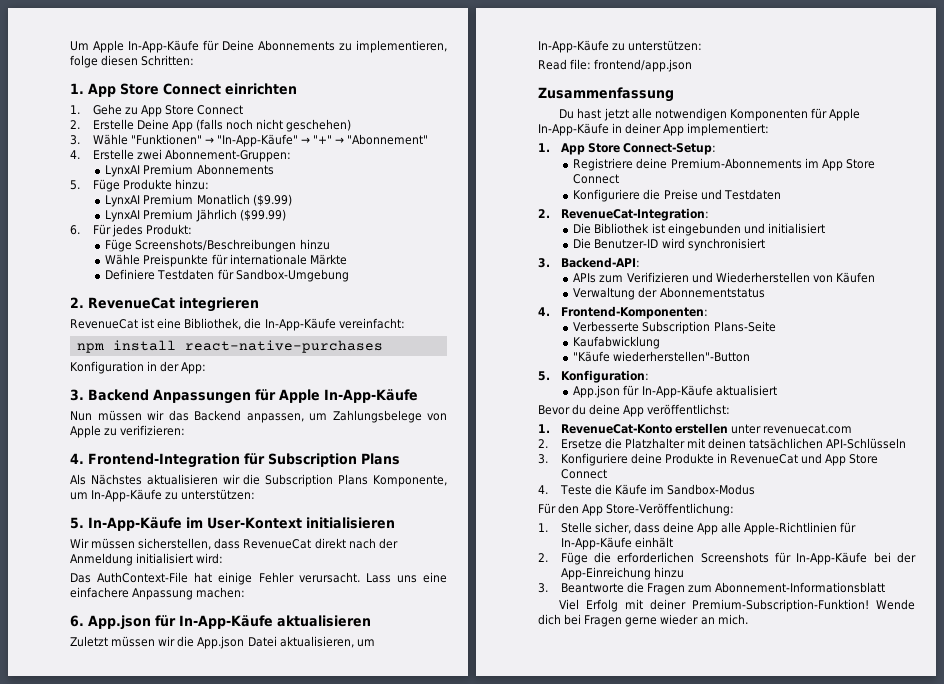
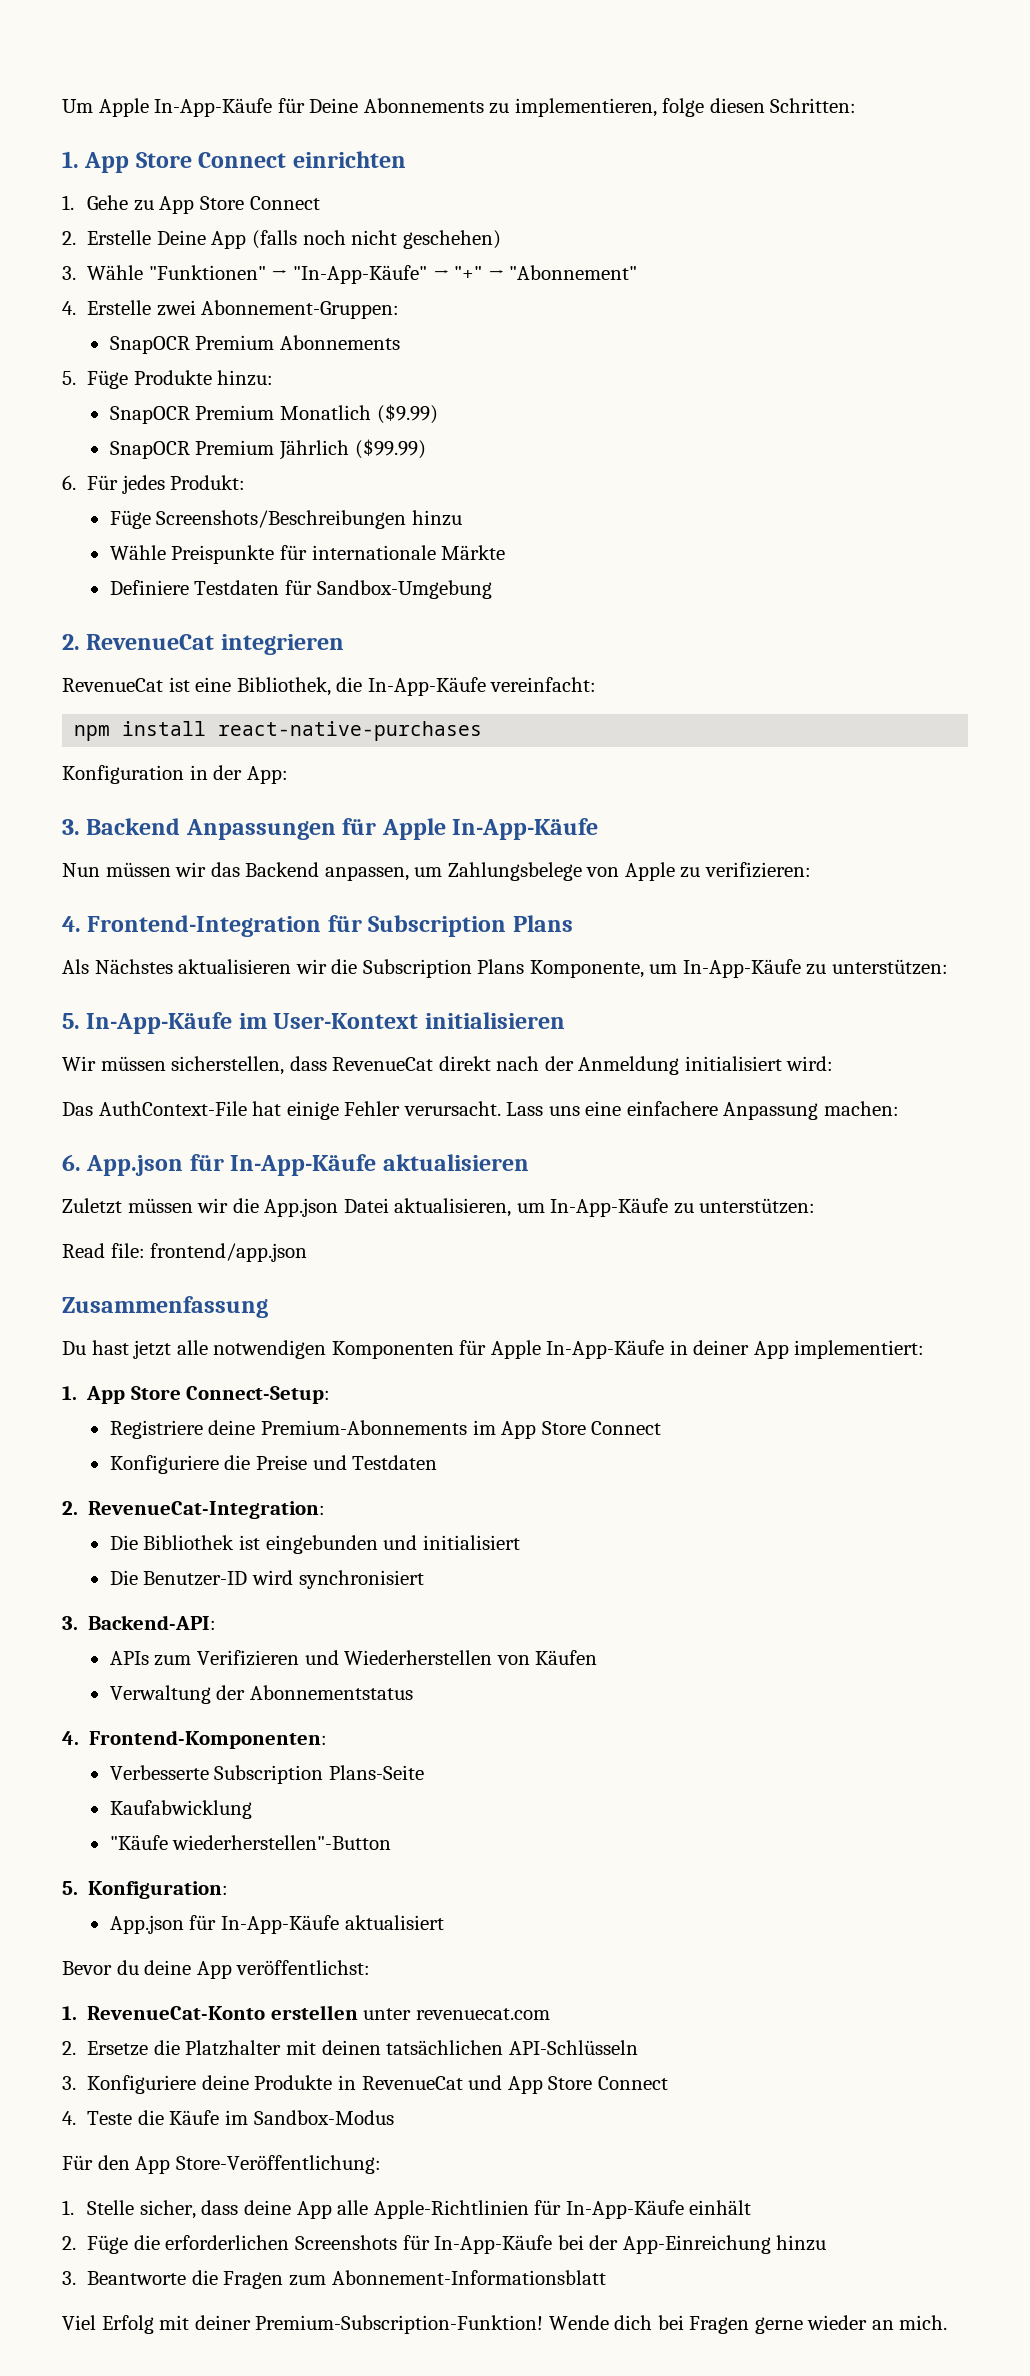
- LynxAI Premium Abonnements
+ SnapOCR Premium Abonnements
- LynxAI Premium Monatlich ($9.99)
+ SnapOCR Premium Monatlich ($9.99)
- LynxAI Premium Jährlich ($99.99)
+ SnapOCR Premium Jährlich ($99.99)

